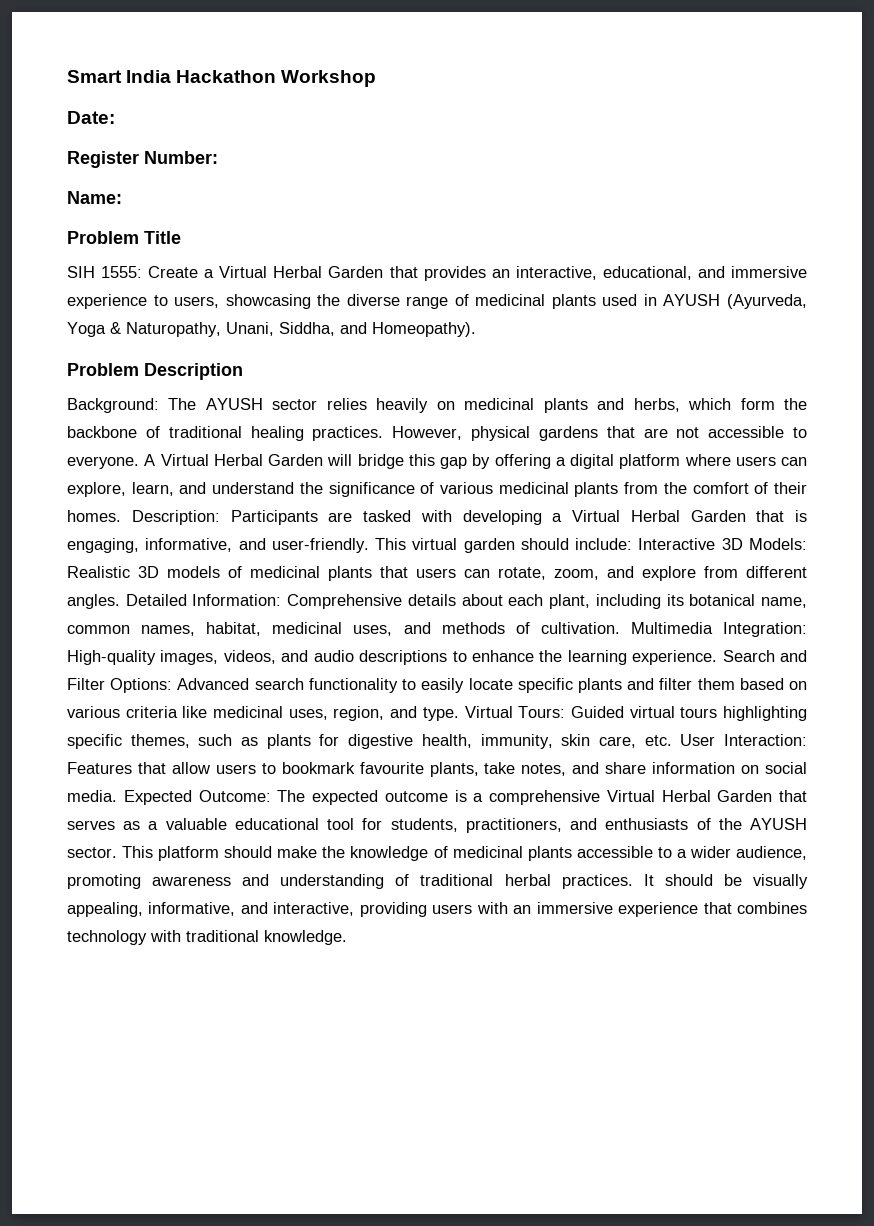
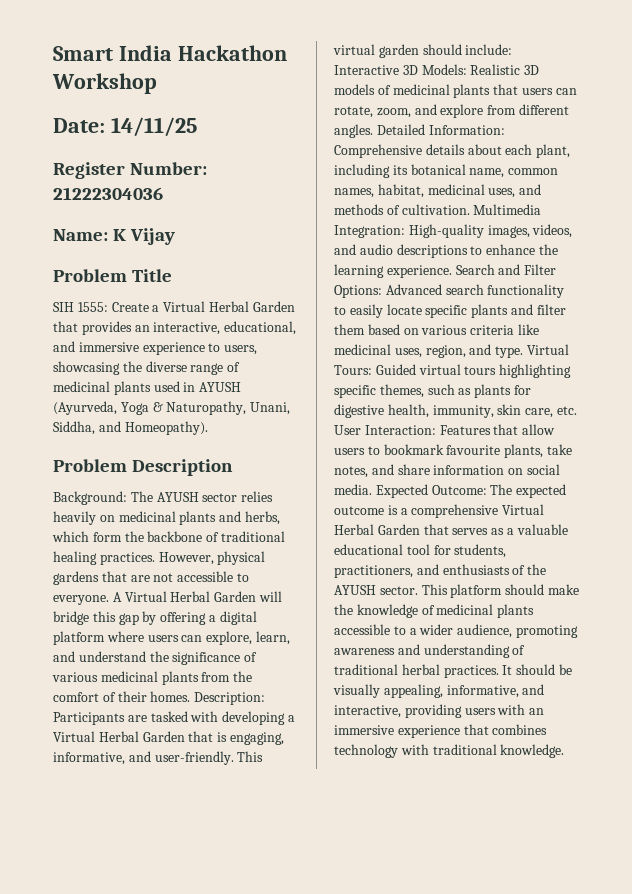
- Date:
+ Date: 14/11/25
- Register Number:
+ Register Number: 21222304036
- Name:
+ Name: K Vijay

